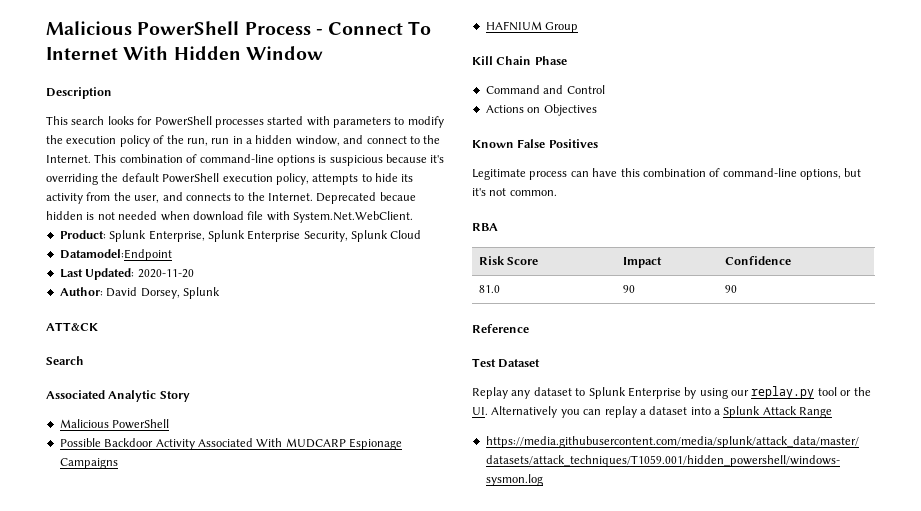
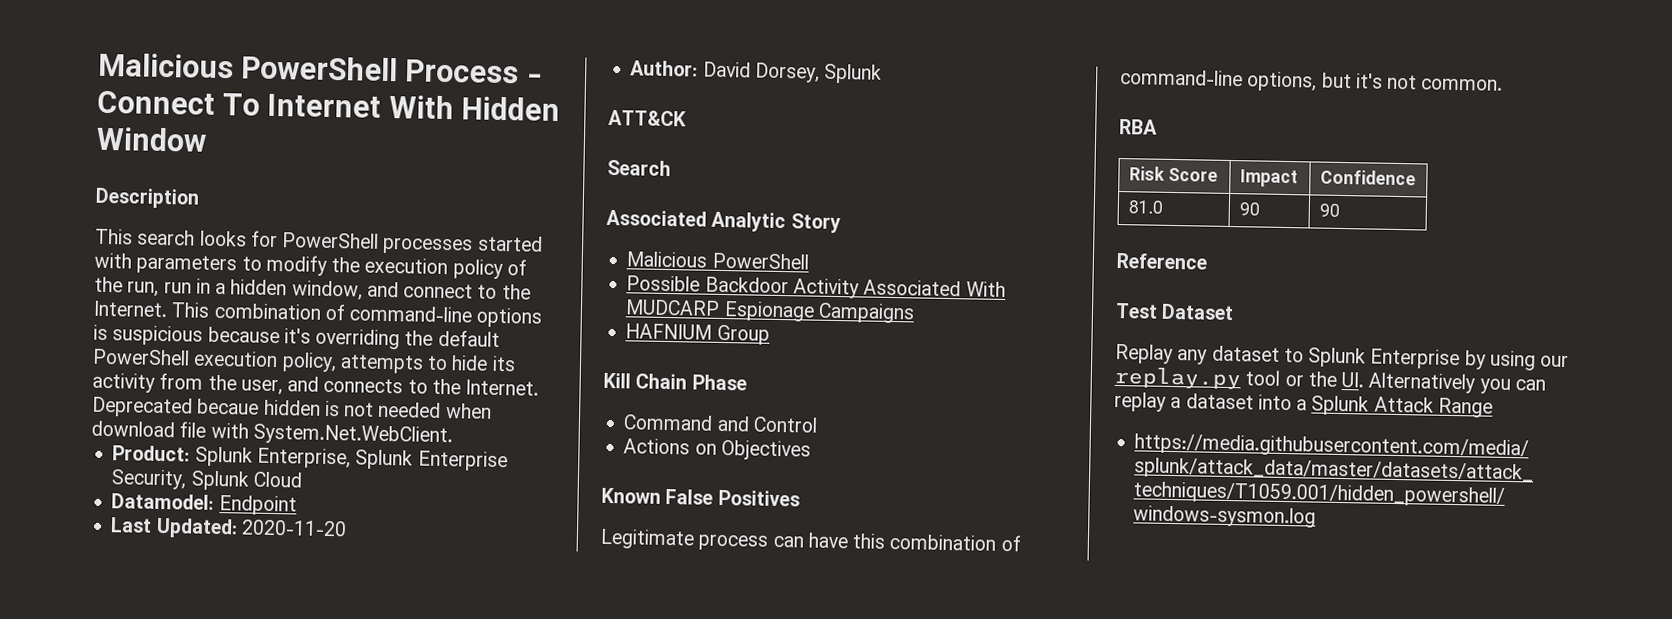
- Datamodel:Endpoint
+ Datamodel: Endpoint

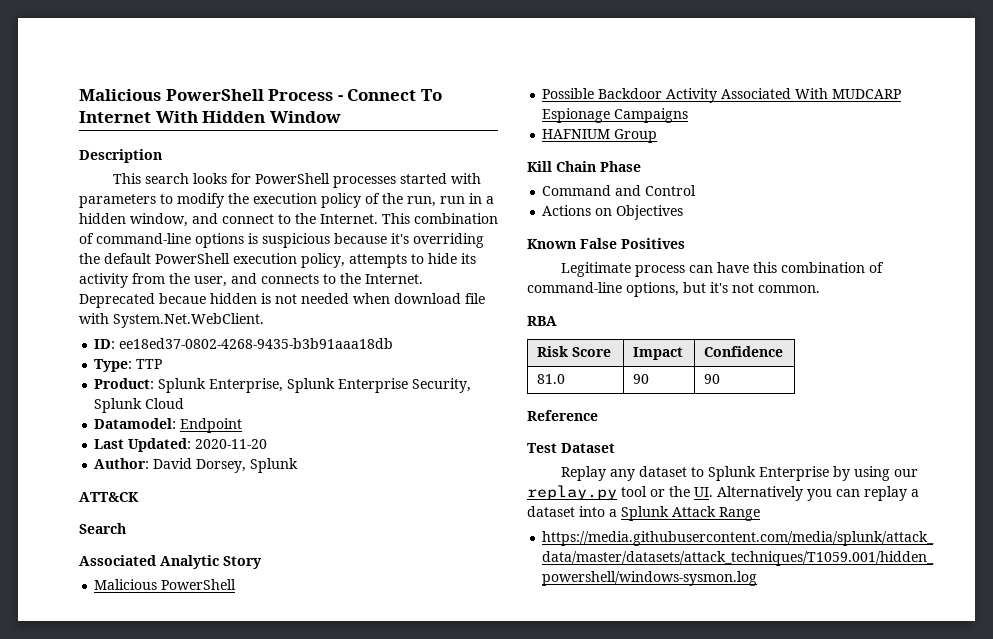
+ ID: ee18ed37-0802-4268-9435-b3b91aaa18db
+ Type: TTP

